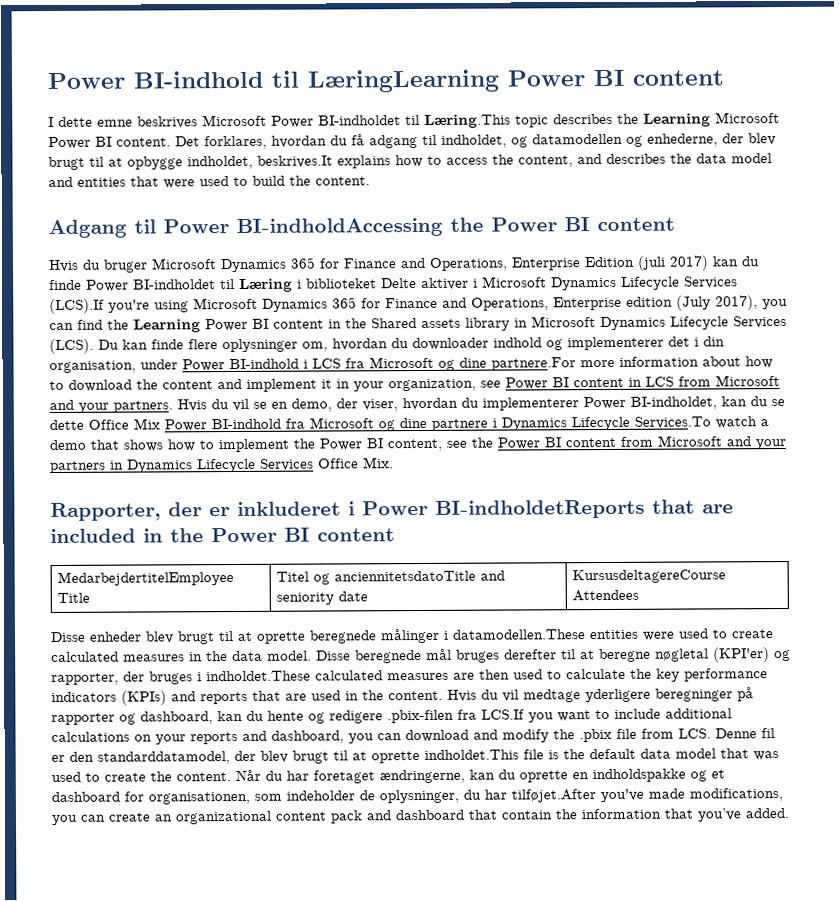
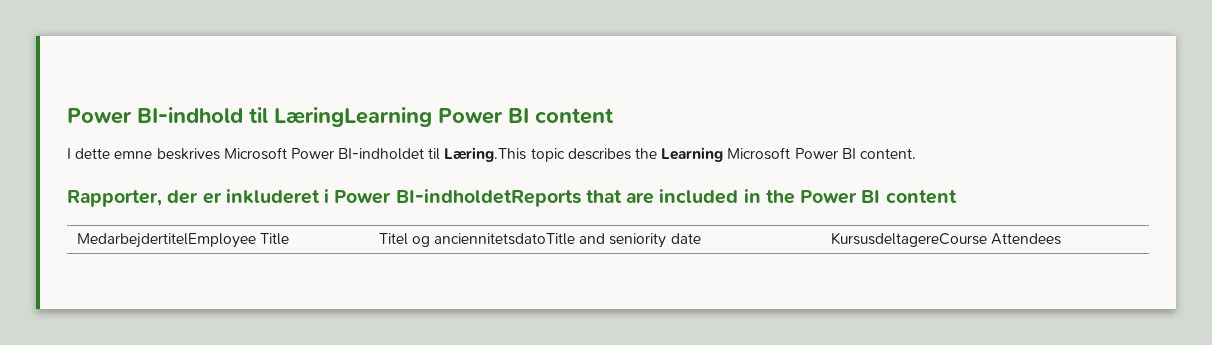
- Det forklares, hvordan du få adgang til indholdet, og datamodellen og enhederne, der blev brugt til at opbygge indholdet, beskrives.It explains how to access the content, and describes the data model and entities that were used to build the content.
- Adgang til Power BI-indholdAccessing the Power BI content
- Hvis du bruger Microsoft Dynamics 365 for Finance and Operations, Enterprise Edition (juli 2017) kan du finde Power BI-indholdet til Læring i biblioteket Delte aktiver i Microsoft Dynamics Lifecycle Services (LCS).If you're using Microsoft Dynamics 365 for Finance and Operations, Enterprise edition (July 2017), you can find the Learning Power BI content in the Shared assets library in Microsoft Dynamics Lifecycle Services (LCS). Du kan finde flere oplysninger om, hvordan du downloader indhold og implementerer det i din organisation, under Power BI-indhold i LCS fra Microsoft og dine partnere.For more information about how to download the content and implement it in your organization, see Power BI content in LCS from Microsoft and your partners. Hvis du vil se en demo, der viser, hvordan du implementerer Power BI-indholdet, kan du se dette Office Mix Power BI-indhold fra Microsoft og dine partnere i Dynamics Lifecycle Services.To watch a demo that shows how to implement the Power BI content, see the Power BI content from Microsoft and your partners in Dynamics Lifecycle Services Office Mix.
- Disse enheder blev brugt til at oprette beregnede målinger i datamodellen.These entities were used to create calculated measures in the data model. Disse beregnede mål bruges derefter til at beregne nøgletal (KPI'er) og rapporter, der bruges i indholdet.These calculated measures are then used to calculate the key performance indicators (KPIs) and reports that are used in the content. Hvis du vil medtage yderligere beregninger på rapporter og dashboard, kan du hente og redigere .pbix-filen fra LCS.If you want to include additional calculations on your reports and dashboard, you can download and modify the .pbix file from LCS. Denne fil er den standarddatamodel, der blev brugt til at oprette indholdet.This file is the default data model that was used to create the content. Når du har foretaget ændringerne, kan du oprette en indholdspakke og et dashboard for organisationen, som indeholder de oplysninger, du har tilføjet.After you've made modifications, you can create an organizational content pack and dashboard that contain the information that you’ve added.

